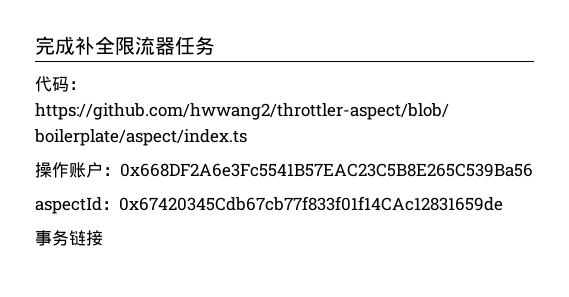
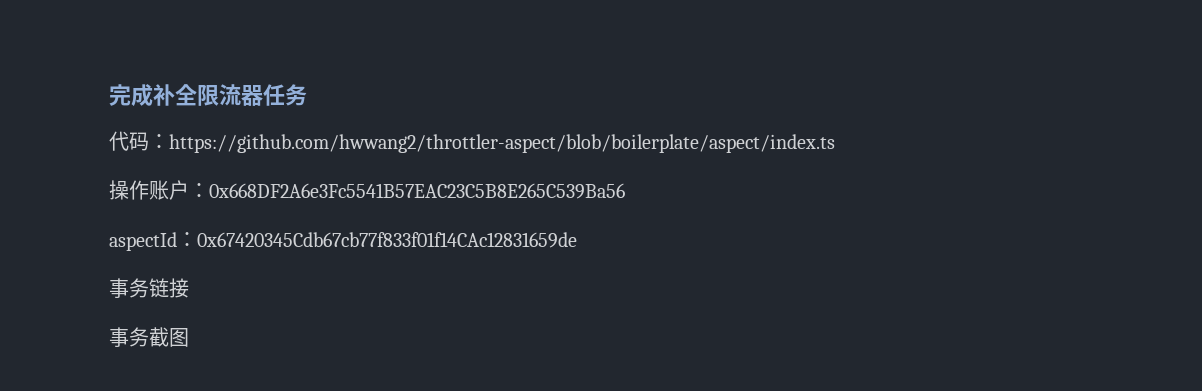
+ 事务截图

